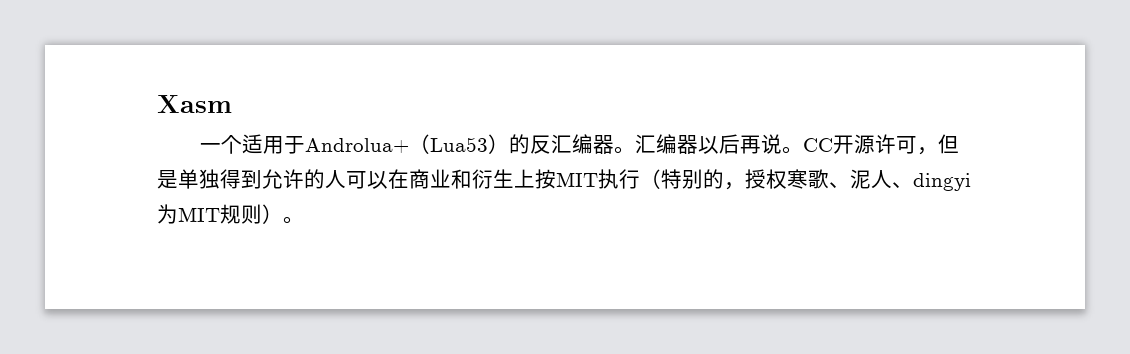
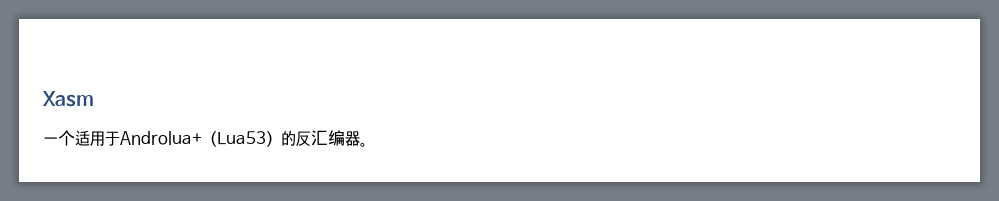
- 汇编器以后再说。CC开源许可，但是单独得到允许的人可以在商业和衍生上按MIT执行（特别的，授权寒歌、泥人、dingyi为MIT规则）。

